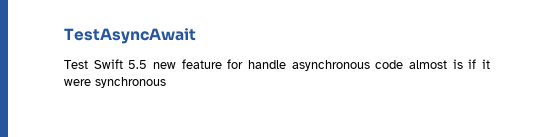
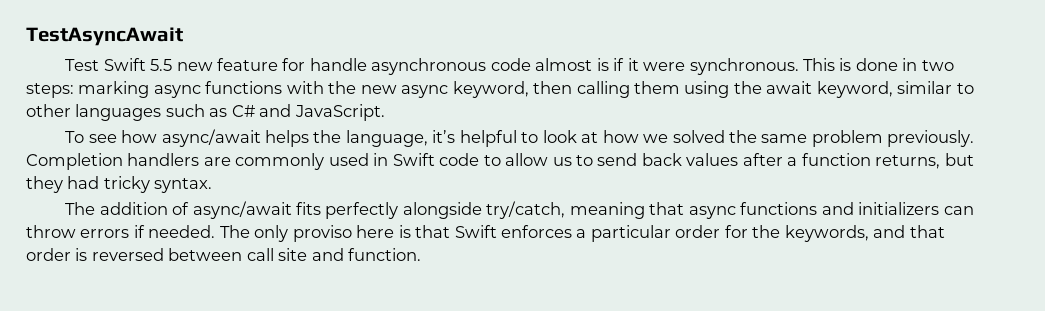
- Test Swift 5.5 new feature for handle asynchronous code almost is if it were synchronous
+ Test Swift 5.5 new feature for handle asynchronous code almost is if it were synchronous. This is done in two steps: marking async functions with the new async keyword, then calling them using the await keyword, similar to other languages such as C# and JavaScript.
+ To see how async/await helps the language, it’s helpful to look at how we solved the same problem previously. Completion handlers are commonly used in Swift code to allow us to send back values after a function returns, but they had tricky syntax.
+ The addition of async/await fits perfectly alongside try/catch, meaning that async functions and initializers can throw errors if needed. The only proviso here is that Swift enforces a particular order for the keywords, and that order is reversed between call site and function.

